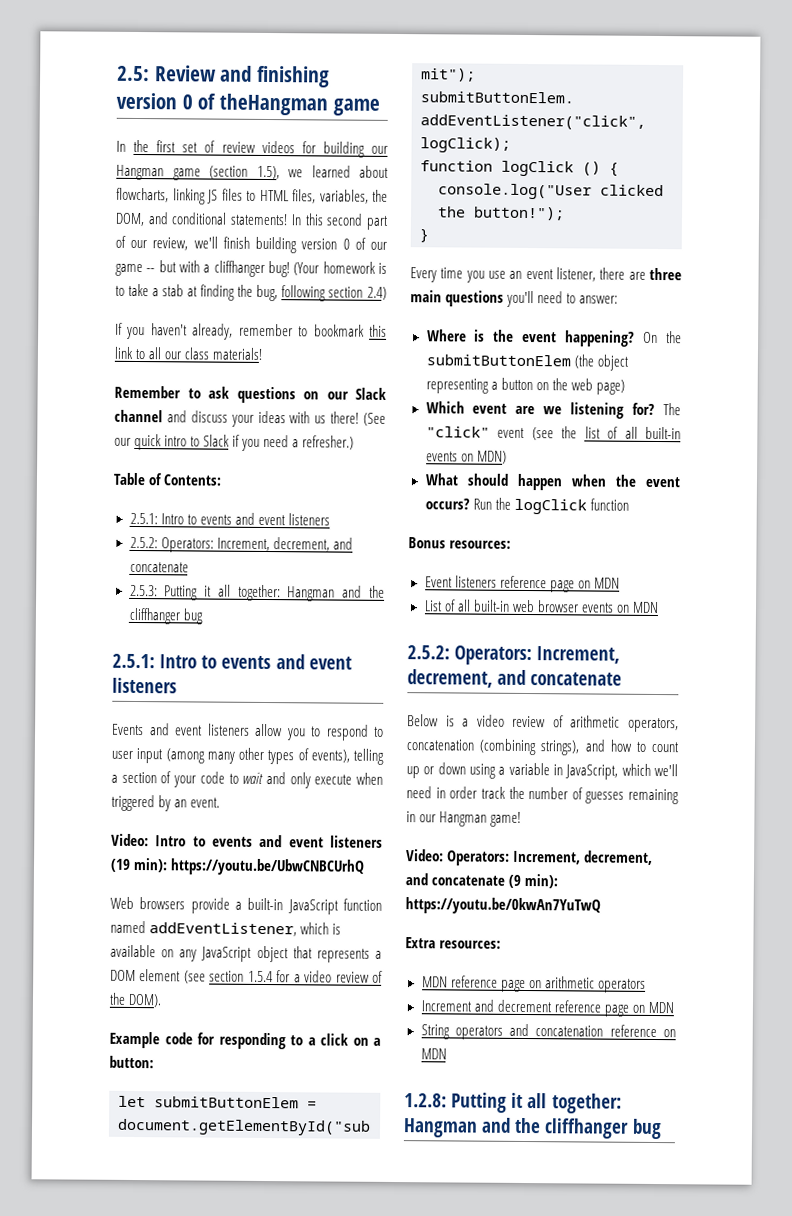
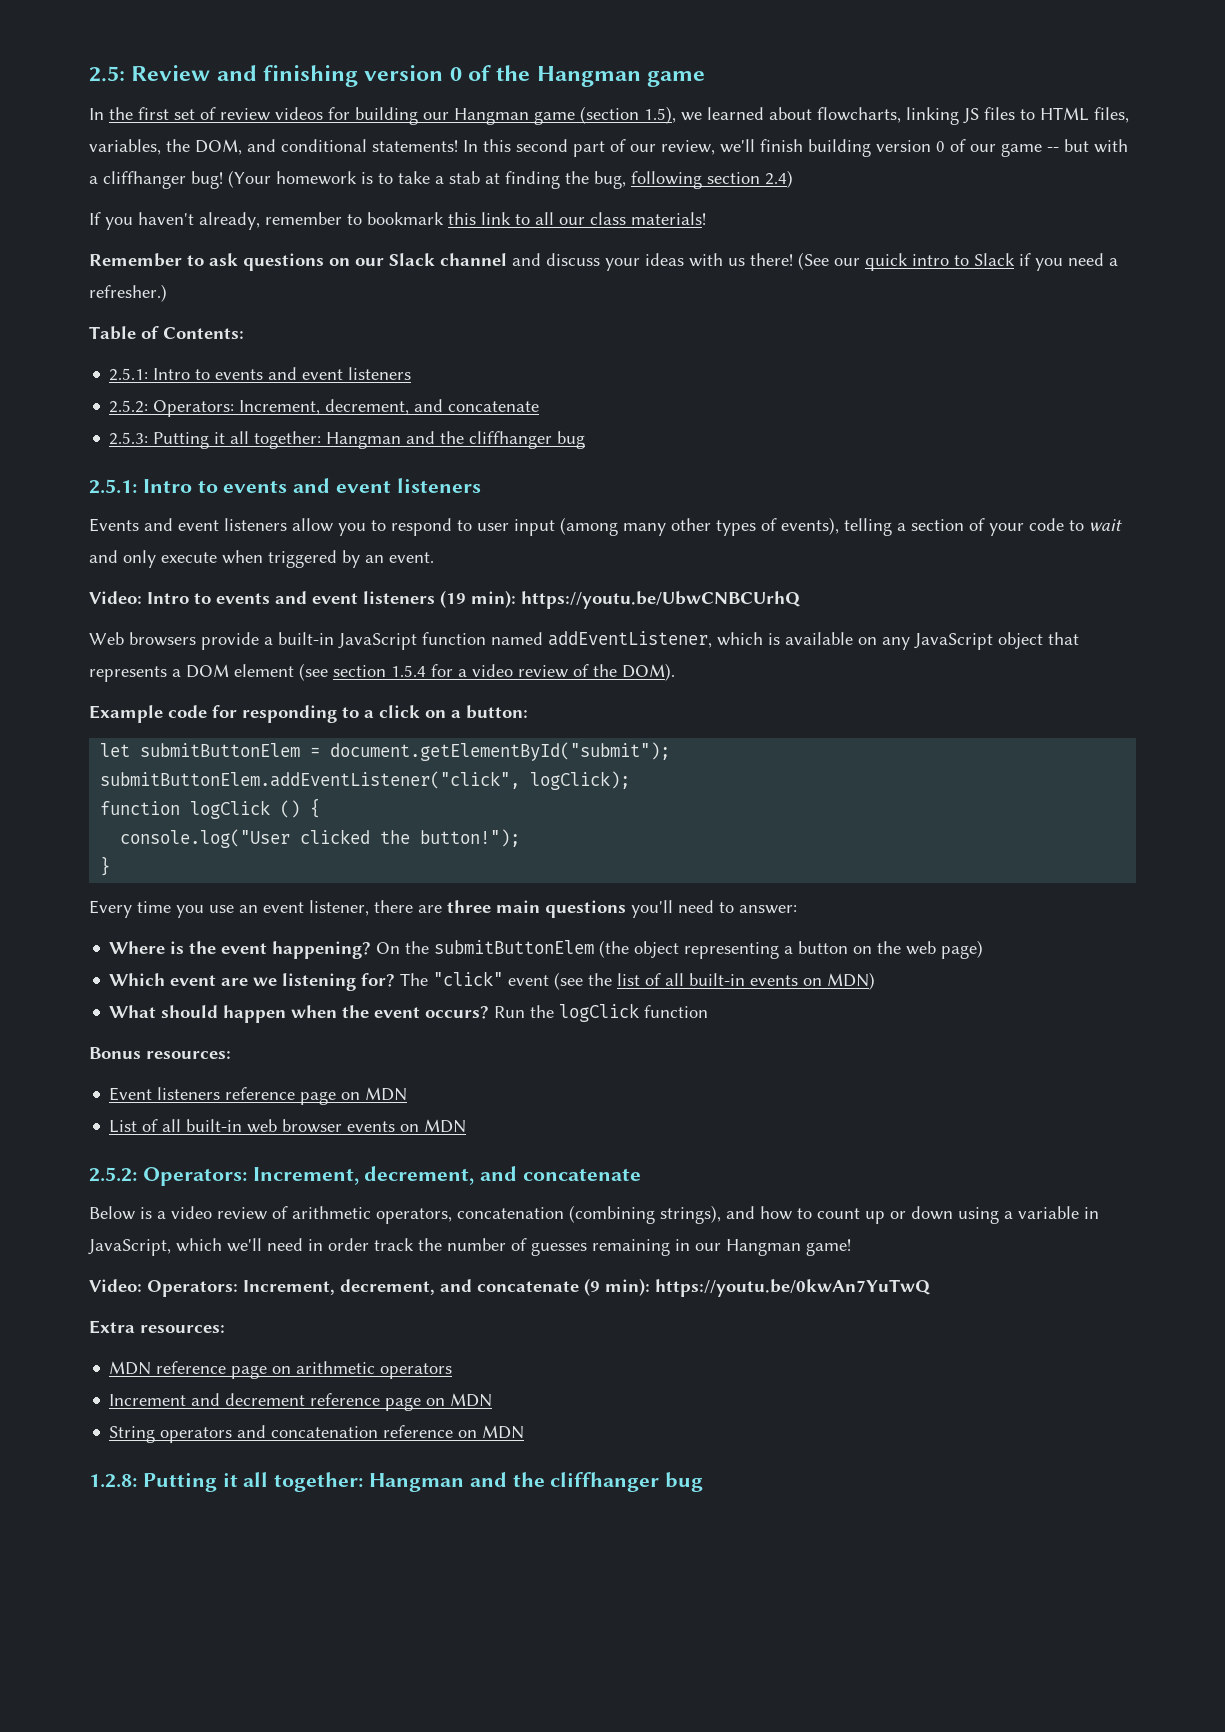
- 2.5: Review and finishing version 0 of theHangman game
+ 2.5: Review and finishing version 0 of the Hangman game

